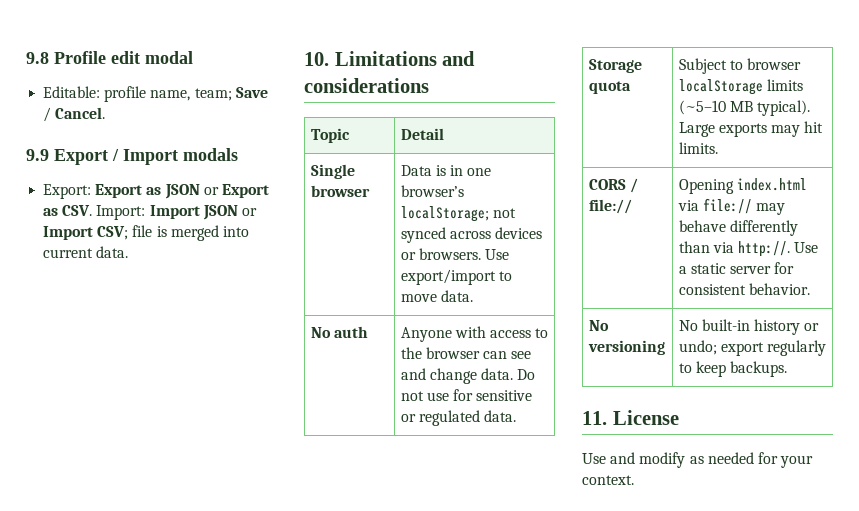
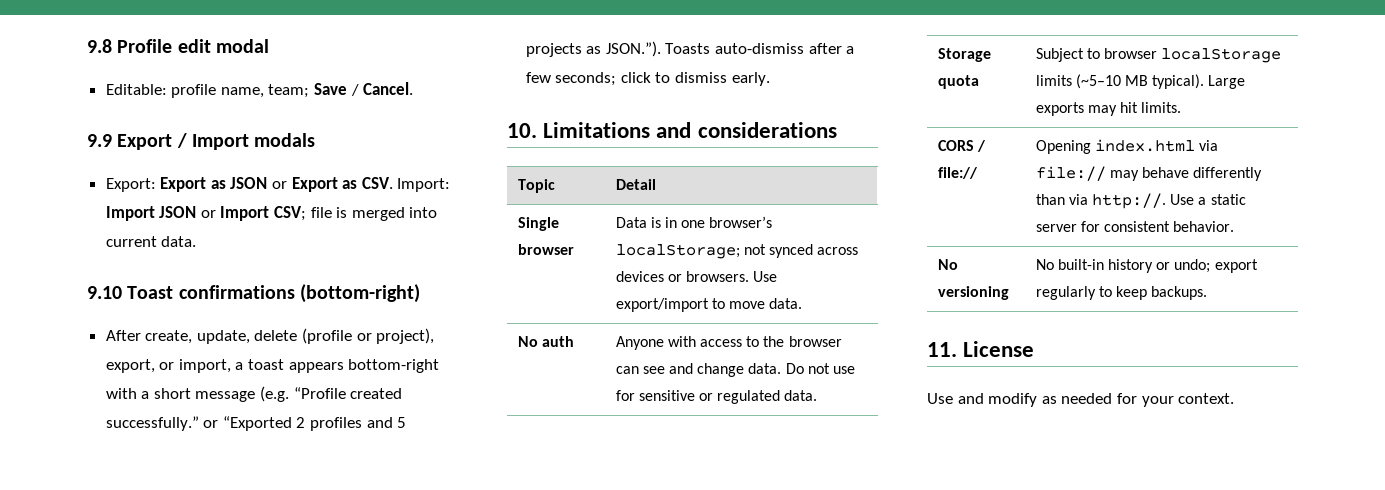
+ 9.10 Toast confirmations (bottom-right)
+ After create, update, delete (profile or project), export, or import, a toast appears bottom-right with a short message (e.g. “Profile created successfully.” or “Exported 2 profiles and 5 projects as JSON.”). Toasts auto-dismiss after a few seconds; click to dismiss early.

